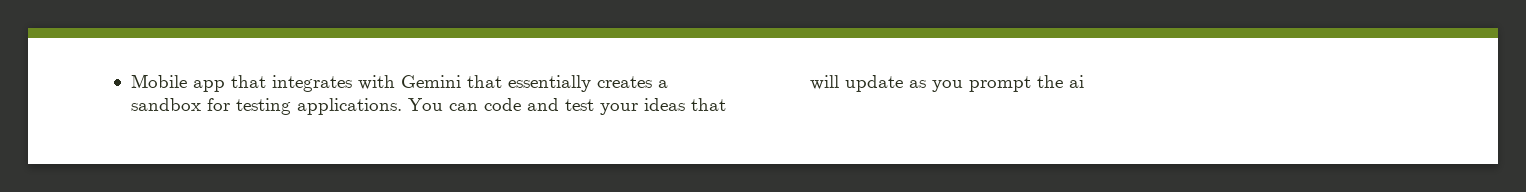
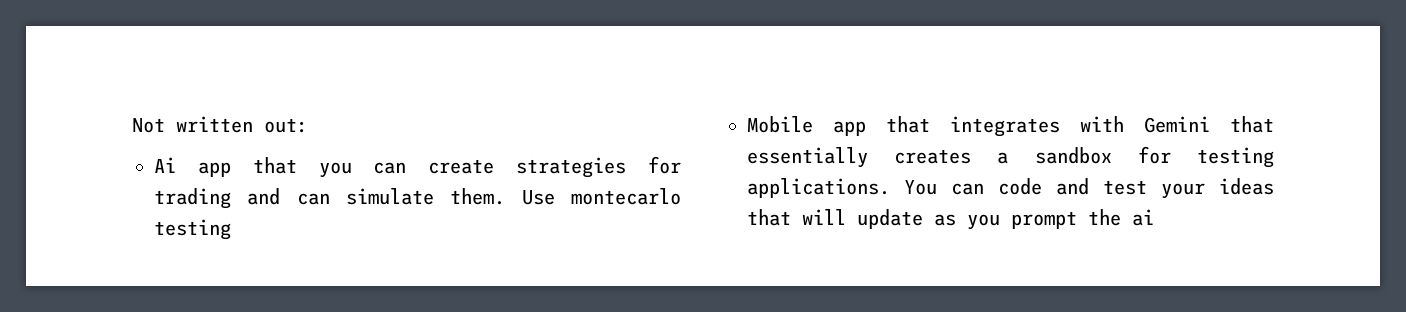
+ Not written out:
+ Ai app that you can create strategies for trading and can simulate them. Use montecarlo testing

